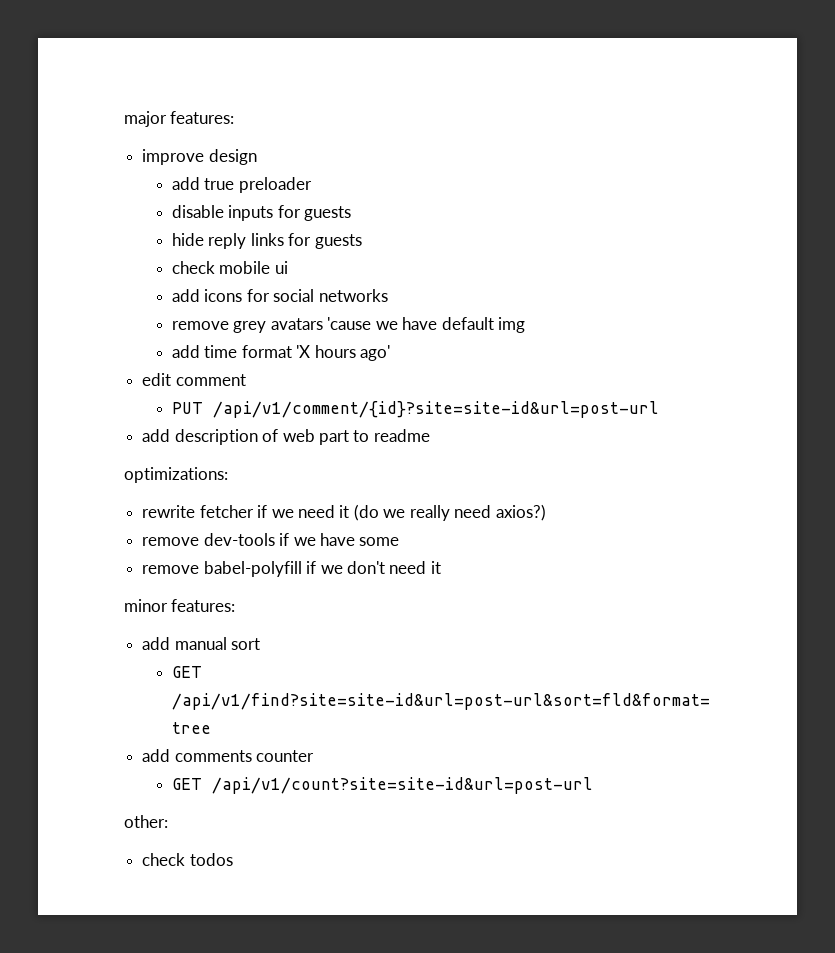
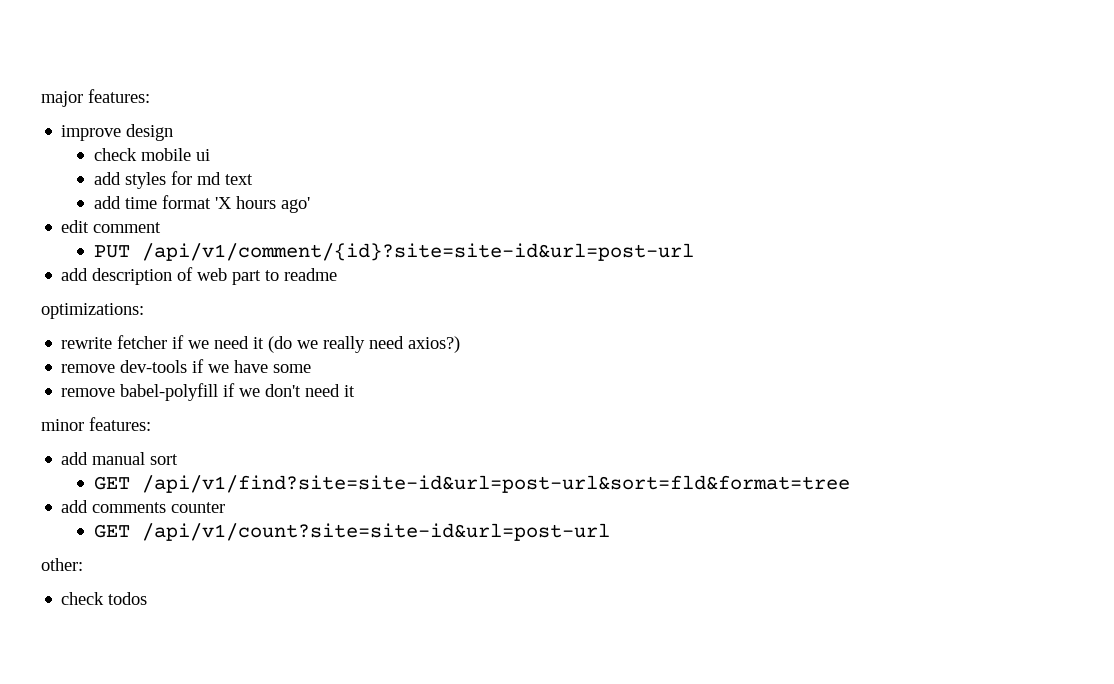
- add true preloader
- disable inputs for guests
- hide reply links for guests
  check mobile ui
- add icons for social networks
- remove grey avatars 'cause we have default img
+ add styles for md text

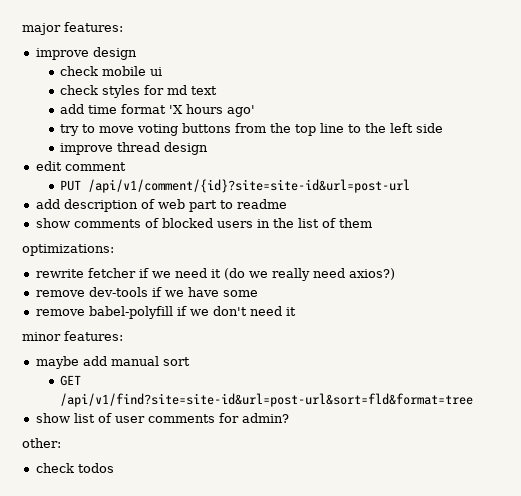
- add styles for md text
+ check styles for md text
+ try to move voting buttons from the top line to the left side
+ improve thread design
+ show comments of blocked users in the list of them
- add manual sort
+ maybe add manual sort
- add comments counter
- GET /api/v1/count?site=site-id&url=post-url
+ show list of user comments for admin?

